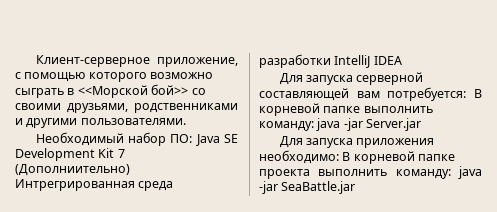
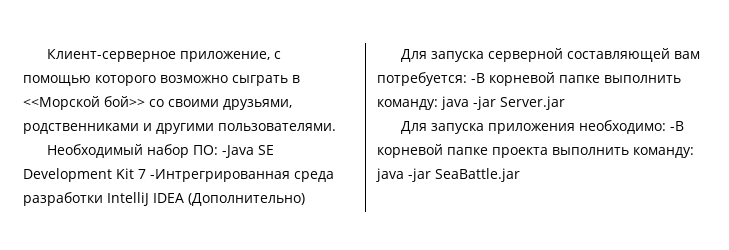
- Необходимый набор ПО: Java SE Development Kit 7 (Дополниительно) Интрегрированная среда разработки IntelliJ IDEA
+ Необходимый набор ПО: -Java SE Development Kit 7 -Интрегрированная среда разработки IntelliJ IDEA (Дополнительно)
- Для запуска серверной составляющей вам потребуется: В корневой папке выполнить команду: java -jar Server.jar
+ Для запуска серверной составляющей вам потребуется: -В корневой папке выполнить команду: java -jar Server.jar
- Для запуска приложения необходимо: В корневой папке проекта выполнить команду: java -jar SeaBattle.jar
+ Для запуска приложения необходимо: -В корневой папке проекта выполнить команду: java -jar SeaBattle.jar

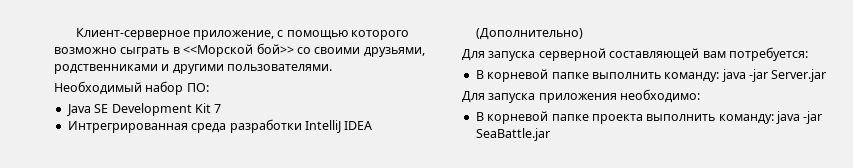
- Необходимый набор ПО: -Java SE Development Kit 7 -Интрегрированная среда разработки IntelliJ IDEA (Дополнительно)
+ Необходимый набор ПО:
+ Java SE Development Kit 7
+ Интрегрированная среда разработки IntelliJ IDEA (Дополнительно)
- Для запуска серверной составляющей вам потребуется: -В корневой папке выполнить команду: java -jar Server.jar
+ Для запуска серверной составляющей вам потребуется:
+ В корневой папке выполнить команду: java -jar Server.jar
- Для запуска приложения необходимо: -В корневой папке проекта выполнить команду: java -jar SeaBattle.jar
+ Для запуска приложения необходимо:
+ В корневой папке проекта выполнить команду: java -jar SeaBattle.jar

